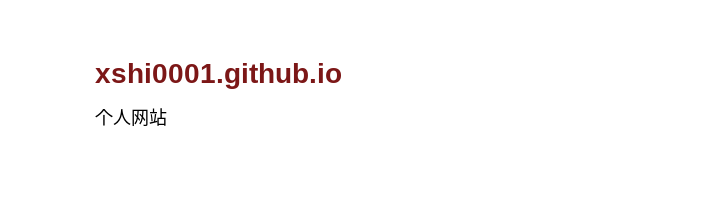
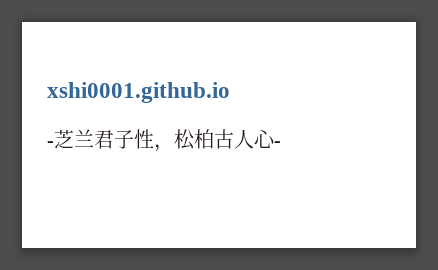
- 个人网站
+ -芝兰君子性，松柏古人心-

